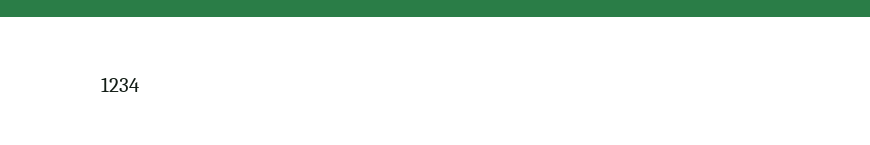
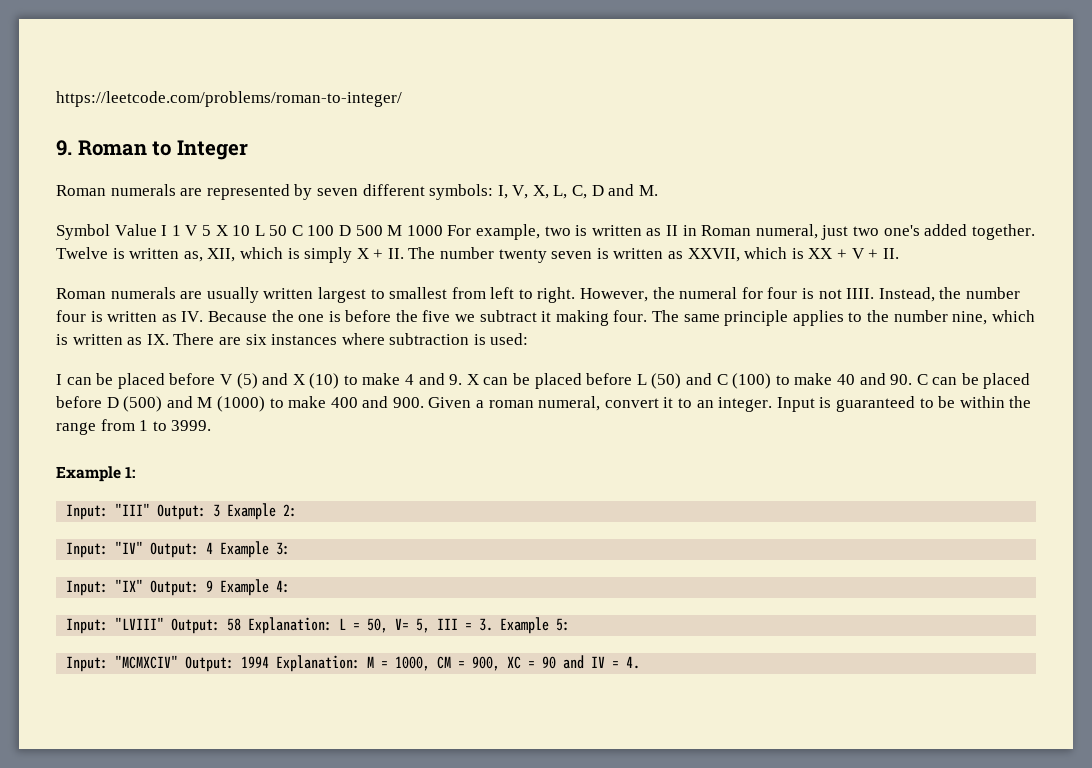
- 1234
+ https://leetcode.com/problems/roman-to-integer/
+ 9. Roman to Integer
+ Roman numerals are represented by seven different symbols: I, V, X, L, C, D and M.
+ Symbol Value I 1 V 5 X 10 L 50 C 100 D 500 M 1000 For example, two is written as II in Roman numeral, just two one's added together. Twelve is written as, XII, which is simply X + II. The number twenty seven is written as XXVII, which is XX + V + II.
+ Roman numerals are usually written largest to smallest from left to right. However, the numeral for four is not IIII. Instead, the number four is written as IV. Because the one is before the five we subtract it making four. The same principle applies to the number nine, which is written as IX. There are six instances where subtraction is used:
+ I can be placed before V (5) and X (10) to make 4 and 9. X can be placed before L (50) and C (100) to make 40 and 90. C can be placed before D (500) and M (1000) to make 400 and 900. Given a roman numeral, convert it to an integer. Input is guaranteed to be within the range from 1 to 3999.
+ Example 1:
+ Input: "III" Output: 3 Example 2:
+ Input: "IV" Output: 4 Example 3:
+ Input: "IX" Output: 9 Example 4:
+ Input: "LVIII" Output: 58 Explanation: L = 50, V= 5, III = 3. Example 5:
+ Input: "MCMXCIV" Output: 1994 Explanation: M = 1000, CM = 900, XC = 90 and IV = 4.

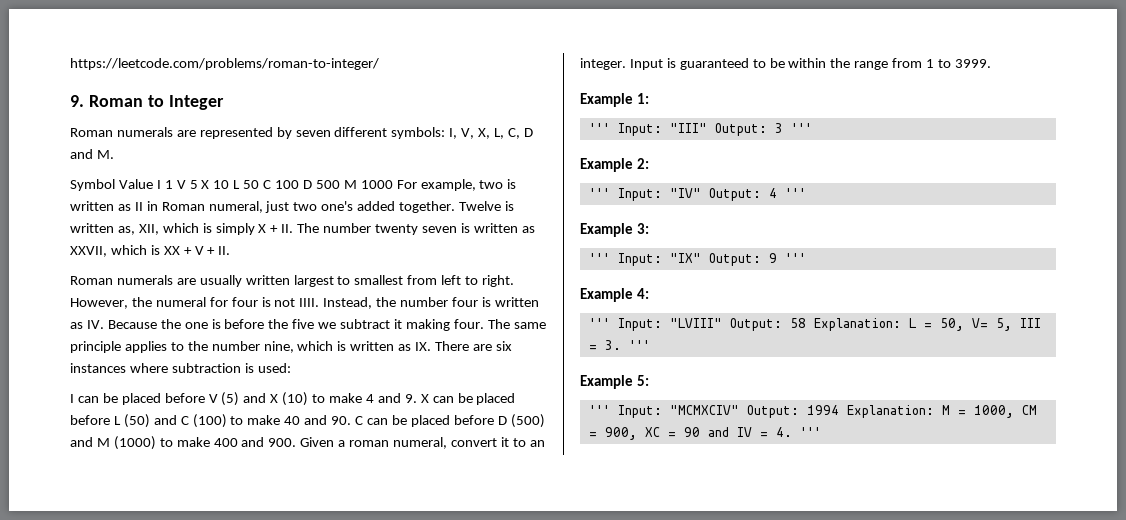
- Input: "III" Output: 3 Example 2:
+ ''' Input: "III" Output: 3 '''
+ Example 2:
- Input: "IV" Output: 4 Example 3:
+ ''' Input: "IV" Output: 4 '''
+ Example 3:
- Input: "IX" Output: 9 Example 4:
+ ''' Input: "IX" Output: 9 '''
+ Example 4:
- Input: "LVIII" Output: 58 Explanation: L = 50, V= 5, III = 3. Example 5:
+ ''' Input: "LVIII" Output: 58 Explanation: L = 50, V= 5, III = 3. '''
+ Example 5:
- Input: "MCMXCIV" Output: 1994 Explanation: M = 1000, CM = 900, XC = 90 and IV = 4.
+ ''' Input: "MCMXCIV" Output: 1994 Explanation: M = 1000, CM = 900, XC = 90 and IV = 4. '''

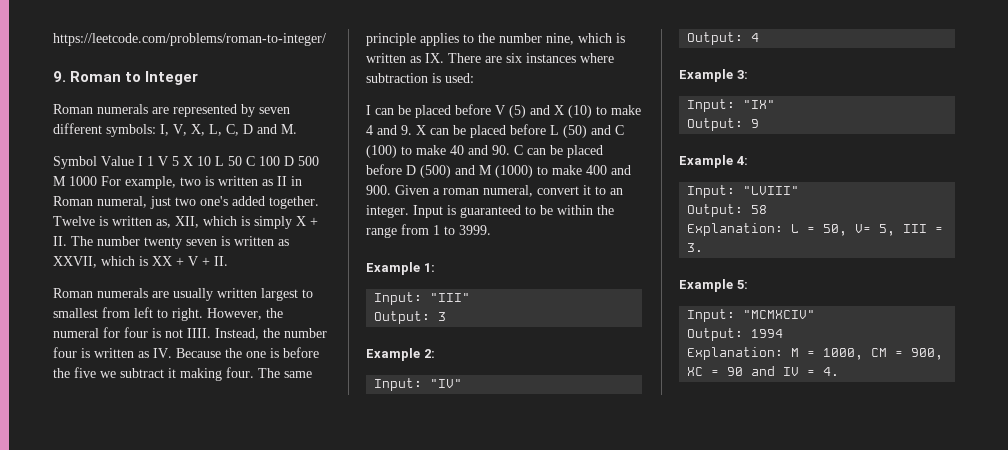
- ''' Input: "III" Output: 3 '''
+ Input: "III"
+ Output: 3
- ''' Input: "IV" Output: 4 '''
+ Input: "IV"
+ Output: 4
- ''' Input: "IX" Output: 9 '''
+ Input: "IX"
+ Output: 9
- ''' Input: "LVIII" Output: 58 Explanation: L = 50, V= 5, III = 3. '''
+ Input: "LVIII"
+ Output: 58
+ Explanation: L = 50, V= 5, III = 3.
- ''' Input: "MCMXCIV" Output: 1994 Explanation: M = 1000, CM = 900, XC = 90 and IV = 4. '''
+ Input: "MCMXCIV"
+ Output: 1994
+ Explanation: M = 1000, CM = 900, XC = 90 and IV = 4.

